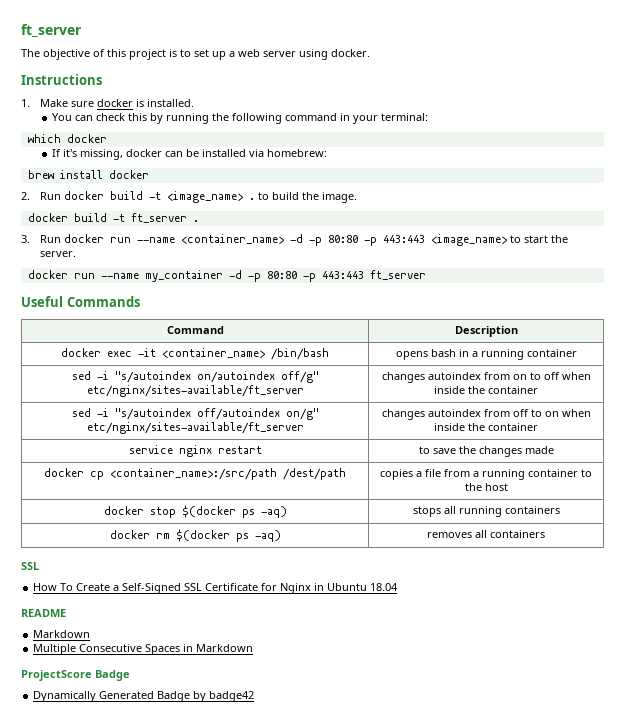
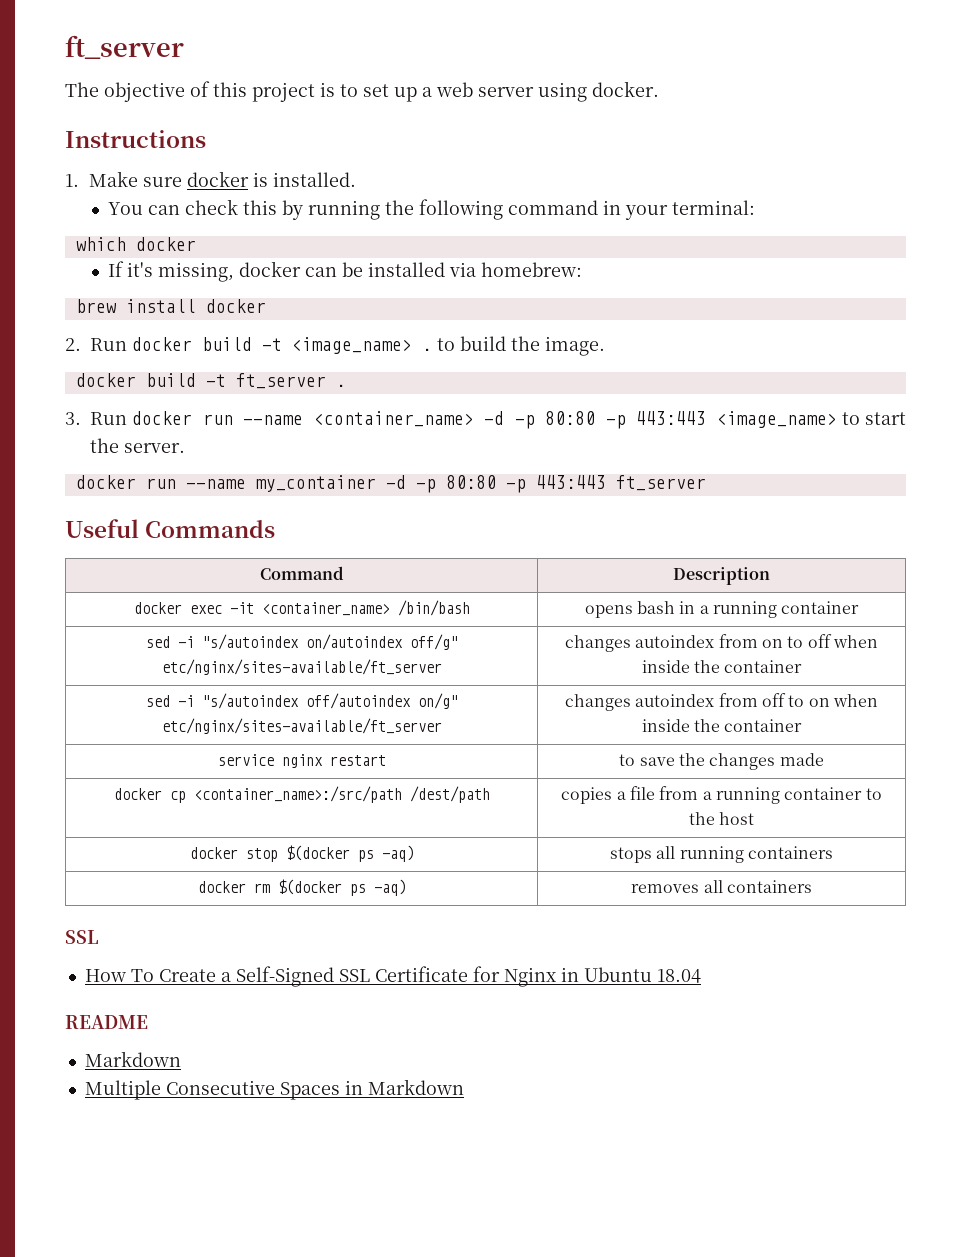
- ProjectScore Badge
- Dynamically Generated Badge by badge42

